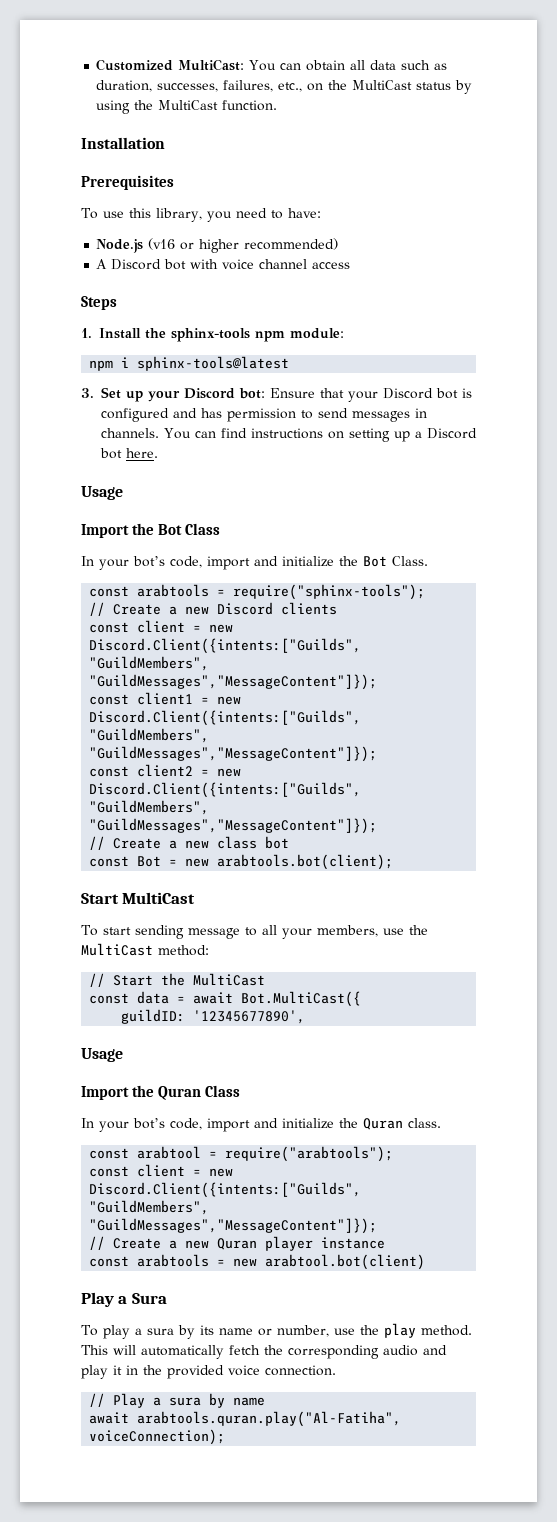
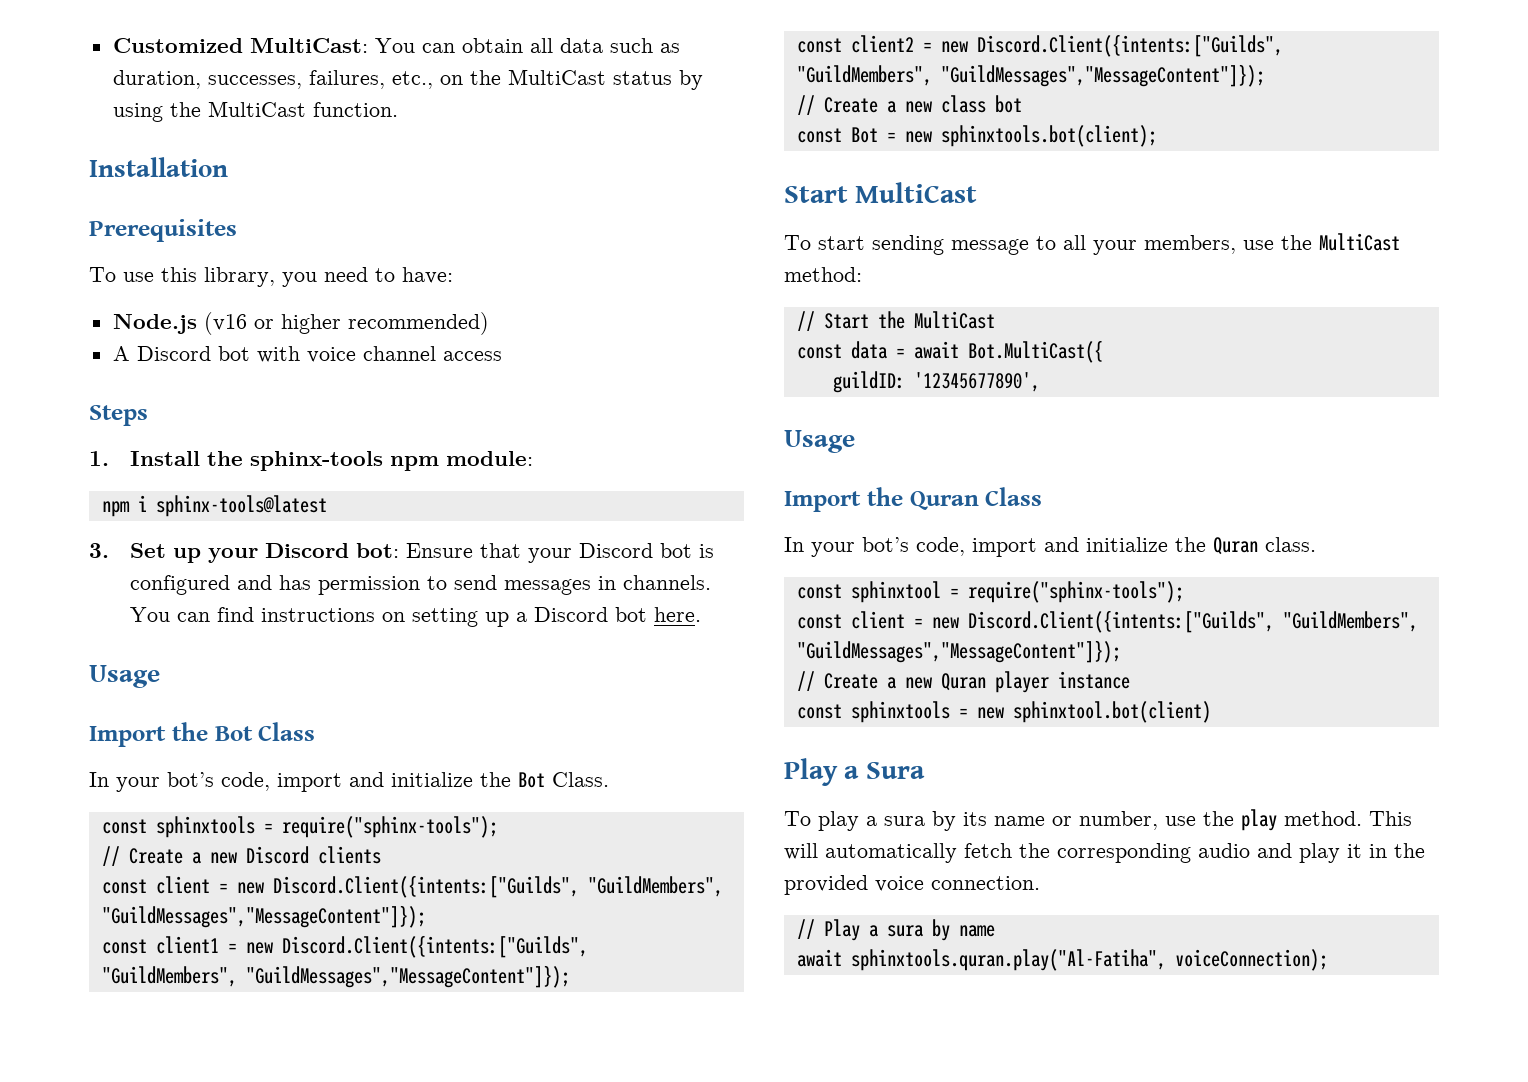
- const arabtools = require("sphinx-tools");
+ const sphinxtools = require("sphinx-tools");
- const Bot = new arabtools.bot(client);
+ const Bot = new sphinxtools.bot(client);
- const arabtool = require("arabtools");
+ const sphinxtool = require("sphinx-tools");
- const arabtools = new arabtool.bot(client)
+ const sphinxtools = new sphinxtool.bot(client)
- await arabtools.quran.play("Al-Fatiha", voiceConnection);
+ await sphinxtools.quran.play("Al-Fatiha", voiceConnection);

